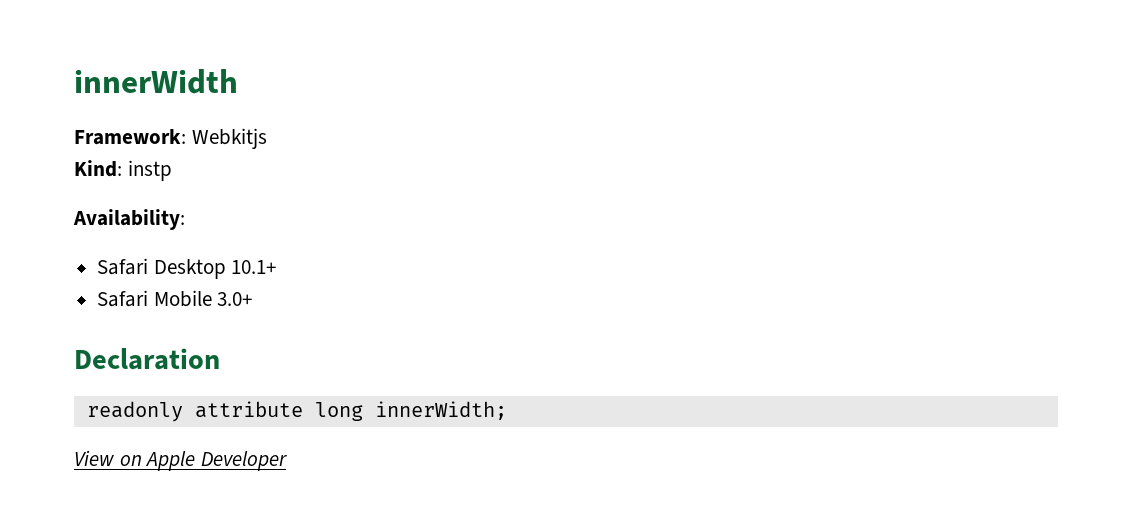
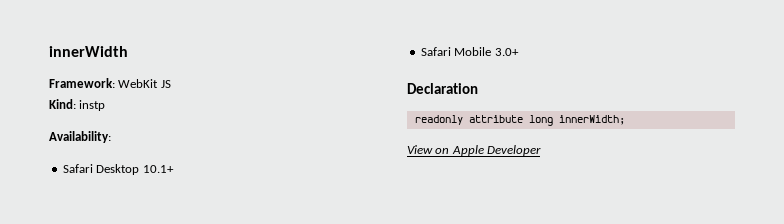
- Framework: Webkitjs
+ Framework: WebKit JS

